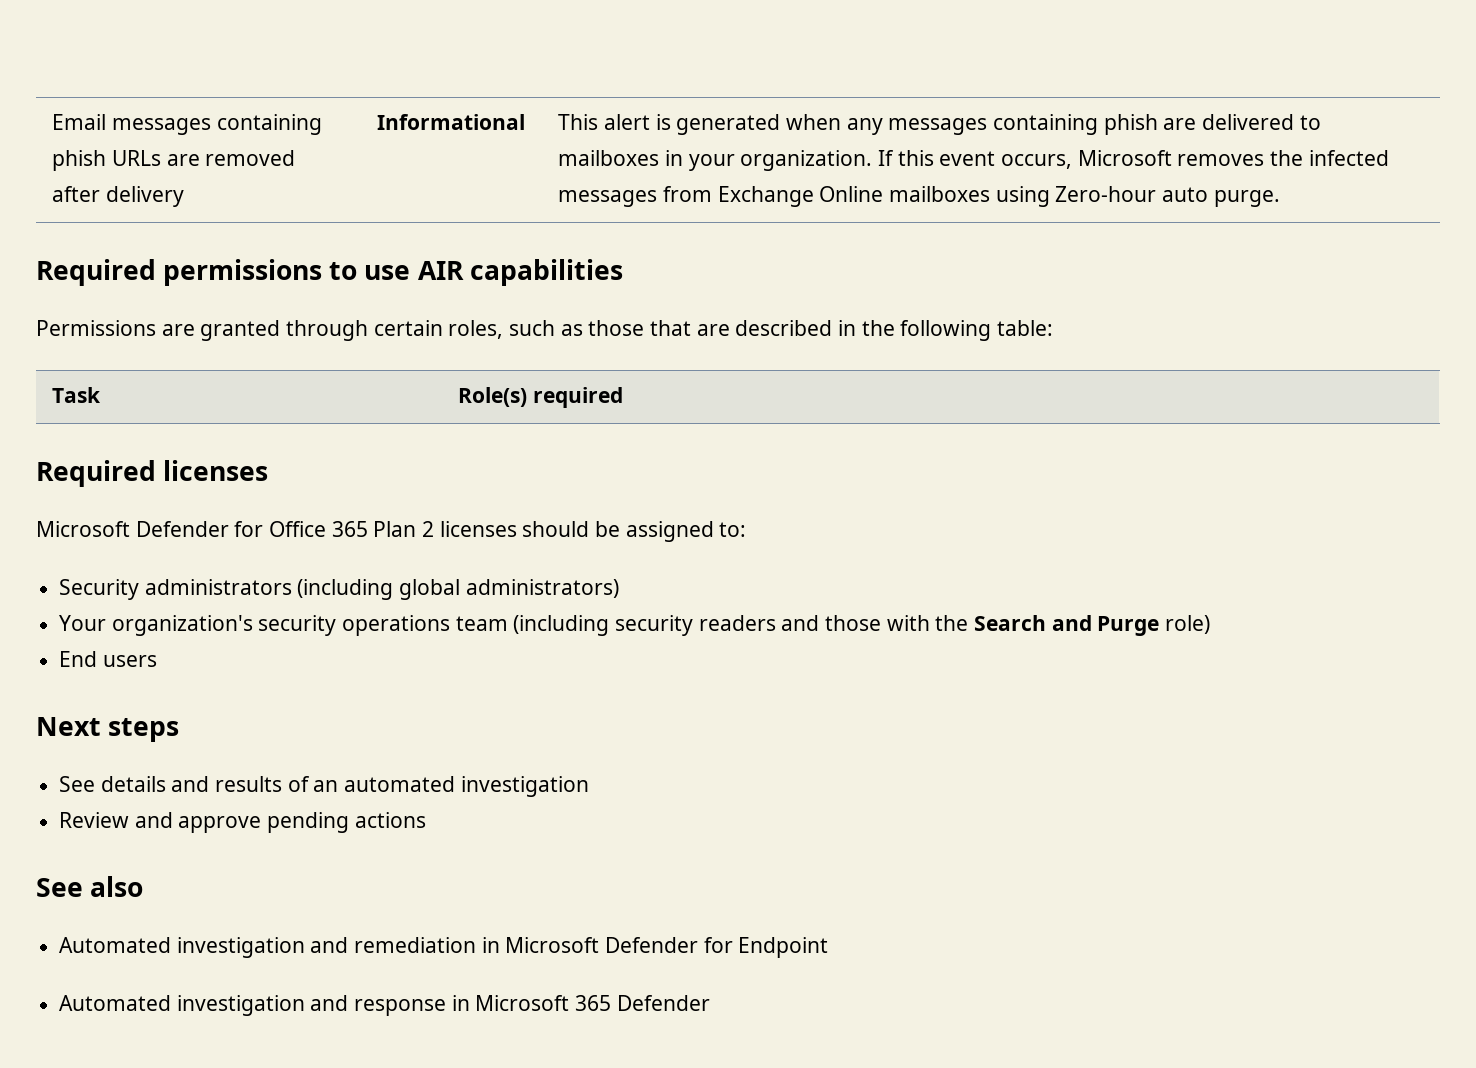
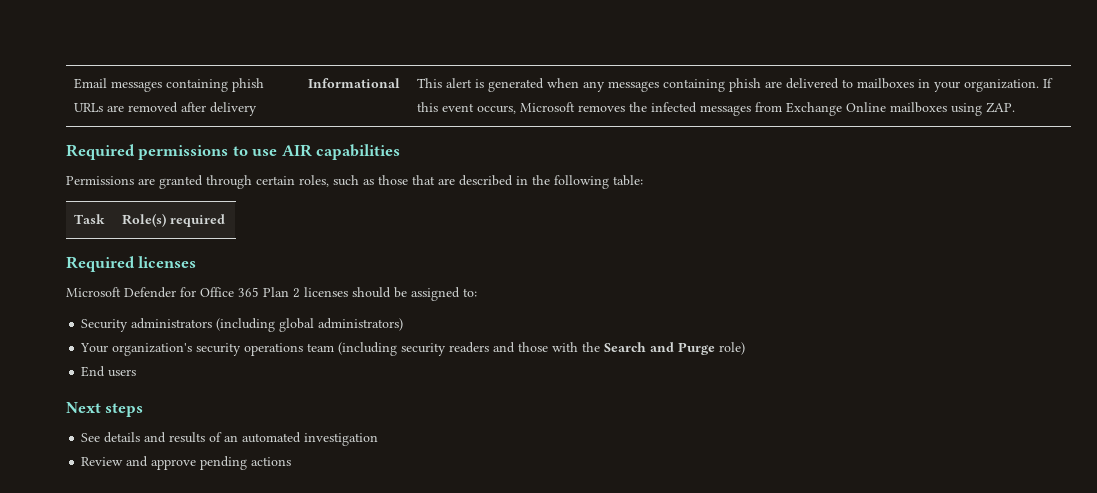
- If this event occurs, Microsoft removes the infected messages from Exchange Online mailboxes using Zero-hour auto purge.
+ If this event occurs, Microsoft removes the infected messages from Exchange Online mailboxes using ZAP.
- See also
- Automated investigation and remediation in Microsoft Defender for Endpoint
- Automated investigation and response in Microsoft 365 Defender

